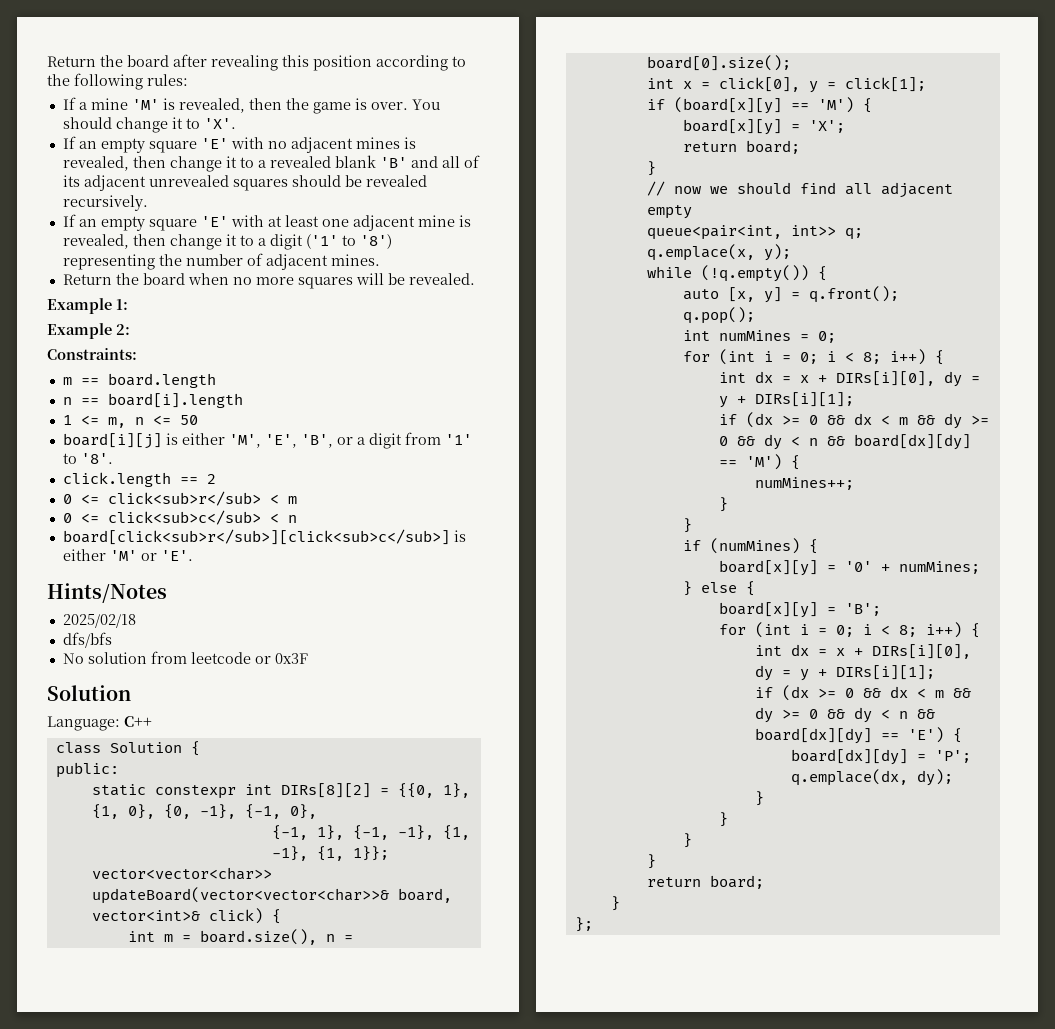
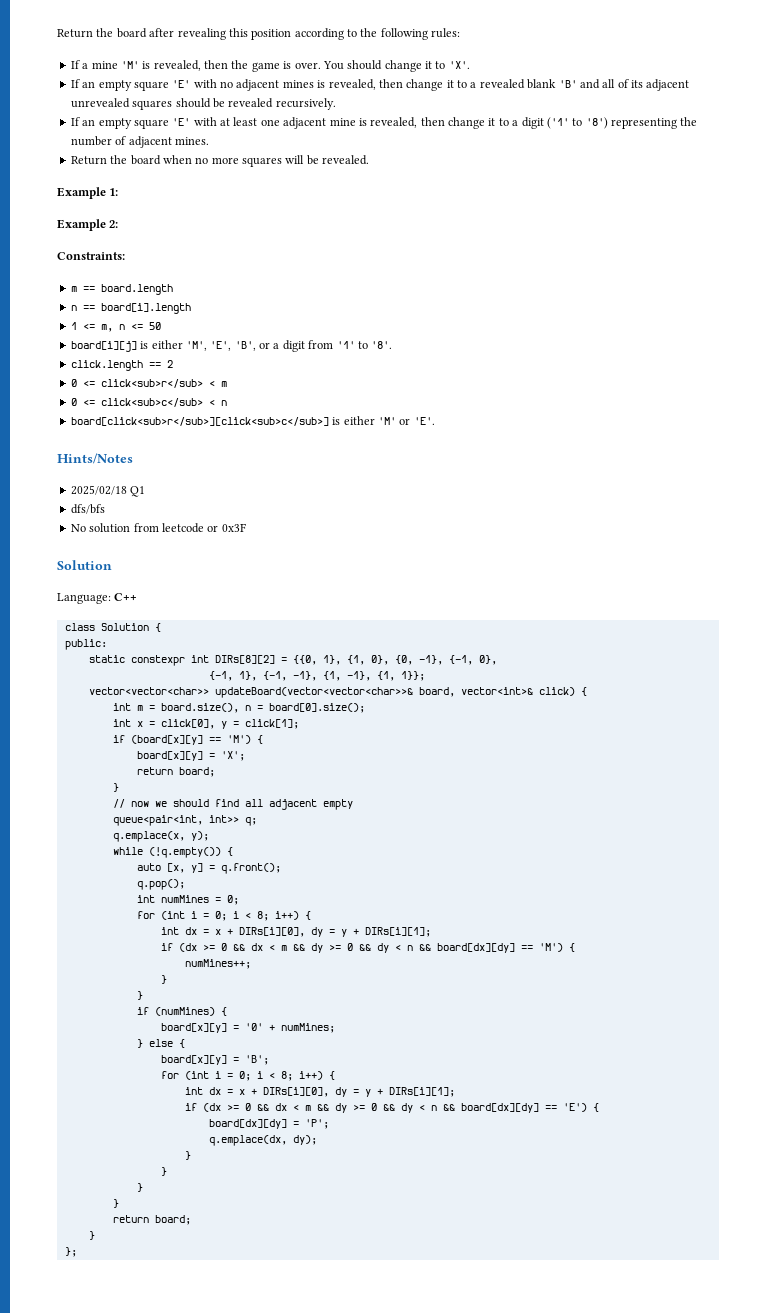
- 2025/02/18
+ 2025/02/18 Q1

